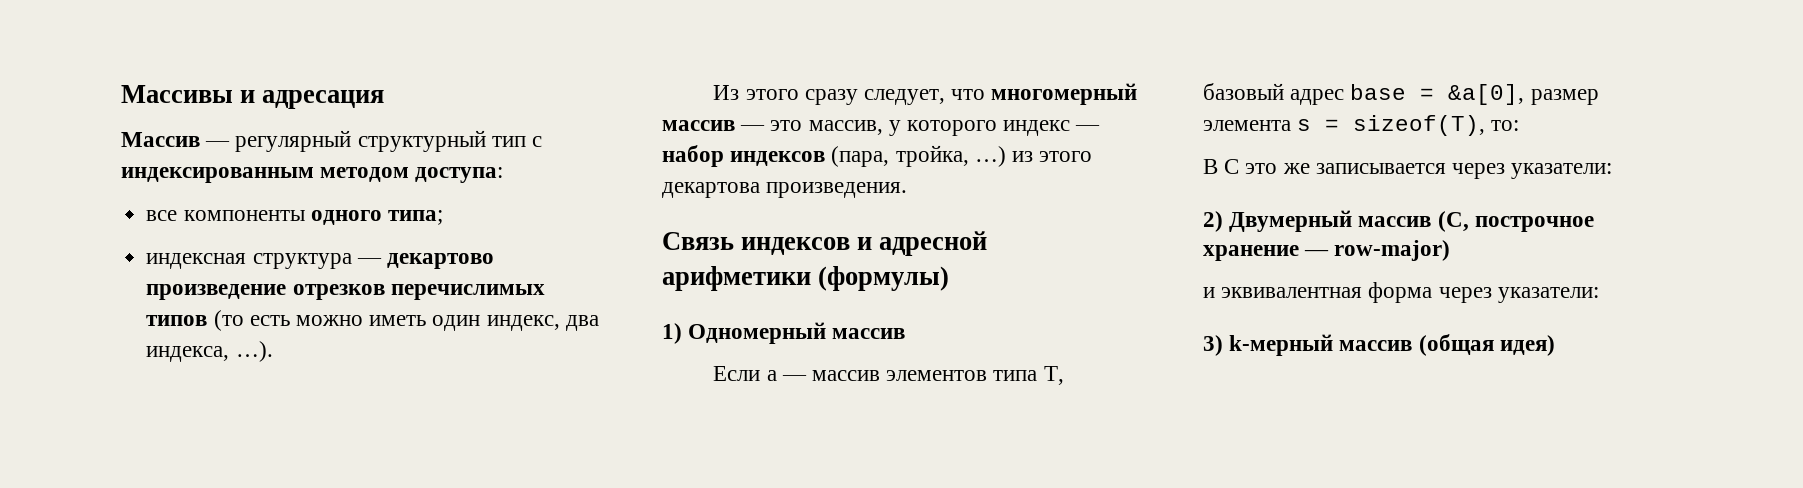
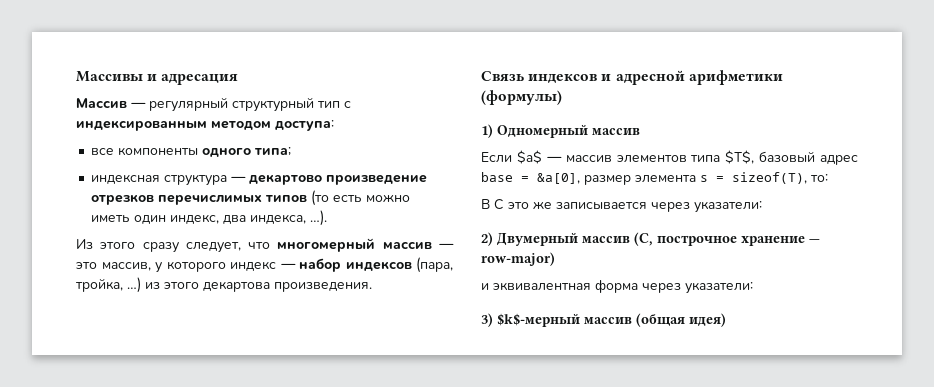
- Если a — массив элементов типа T, базовый адрес base = &a[0], размер элемента s = sizeof(T), то:
+ Если $a$ — массив элементов типа $T$, базовый адрес base = &a[0], размер элемента s = sizeof(T), то:
- 3) k-мерный массив (общая идея)
+ 3) $k$-мерный массив (общая идея)

